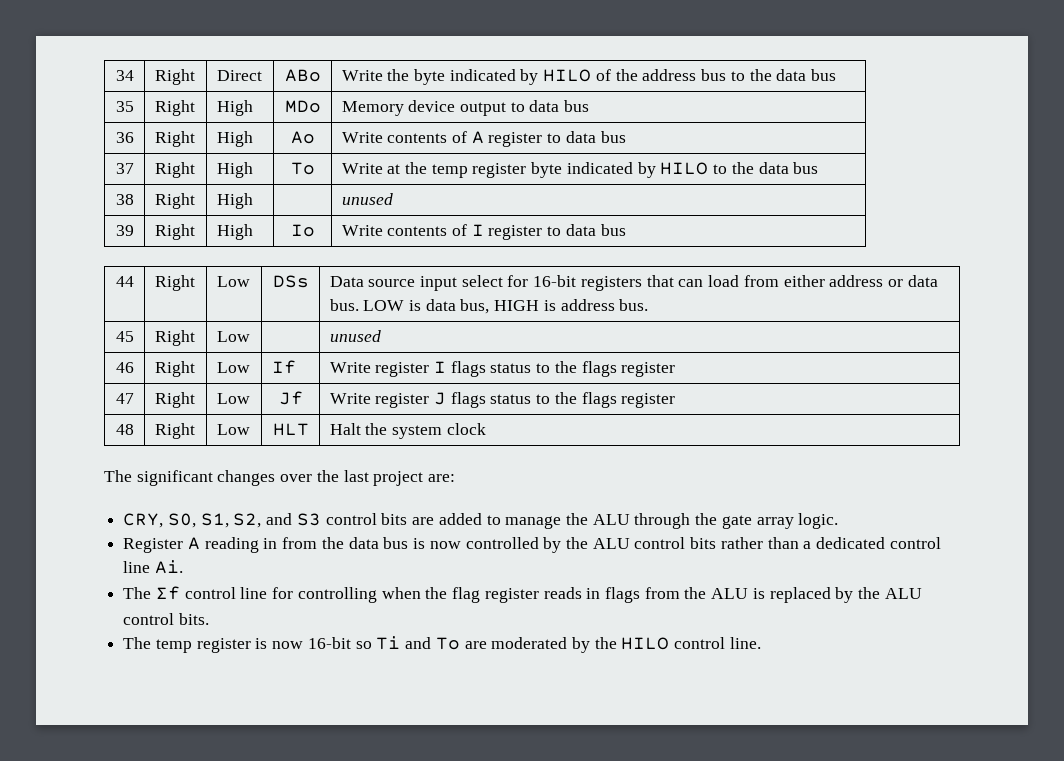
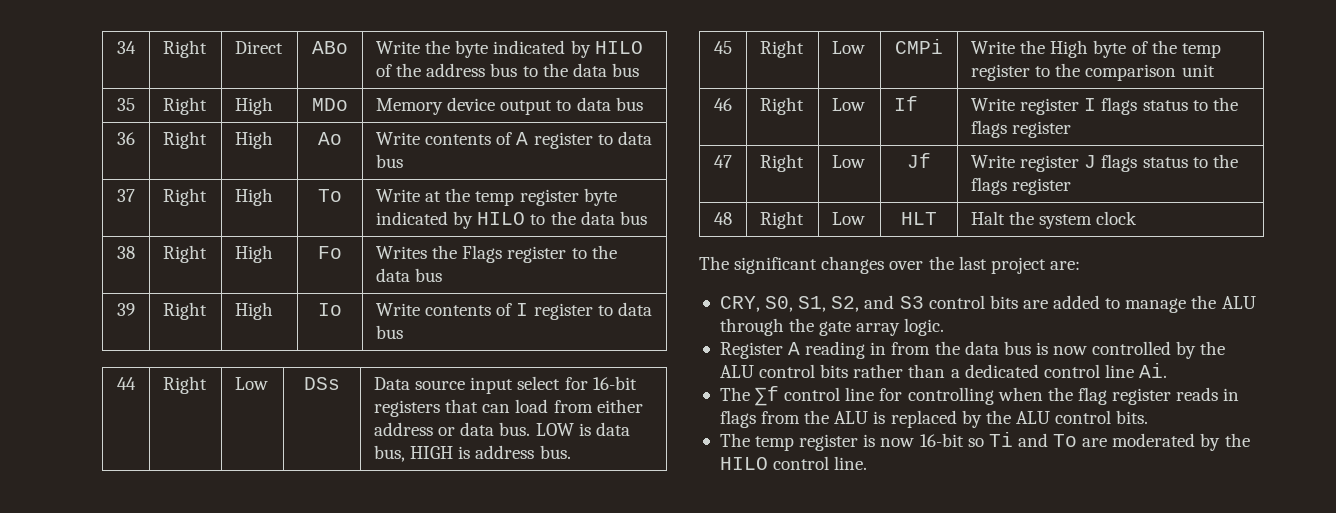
- 38 | Right | High | | unused
+ 38 | Right | High | Fo | Writes the Flags register to the data bus
- 45 | Right | Low | | unused
+ 45 | Right | Low | CMPi | Write the High byte of the temp register to the comparison unit

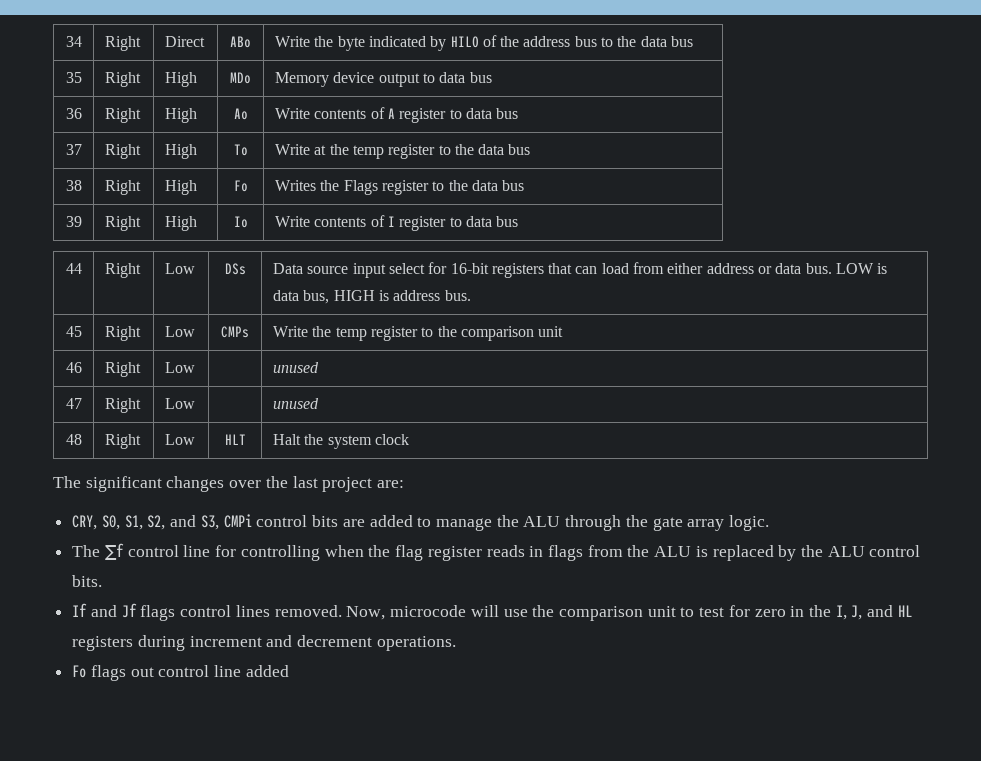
- 37 | Right | High | To | Write at the temp register byte indicated by HILO to the data bus
+ 37 | Right | High | To | Write at the temp register to the data bus
- 45 | Right | Low | CMPi | Write the High byte of the temp register to the comparison unit
+ 45 | Right | Low | CMPs | Write the temp register to the comparison unit
- 46 | Right | Low | If | Write register I flags status to the flags register
- 47 | Right | Low | Jf | Write register J flags status to the flags register
+ 46 | Right | Low | | unused
+ 47 | Right | Low | | unused
- CRY, S0, S1, S2, and S3 control bits are added to manage the ALU through the gate array logic.
+ CRY, S0, S1, S2, and S3, CMPi control bits are added to manage the ALU through the gate array logic.
- Register A reading in from the data bus is now controlled by the ALU control bits rather than a dedicated control line Ai.
- The temp register is now 16-bit so Ti and To are moderated by the HILO control line.
+ If and Jf flags control lines removed. Now, microcode will use the comparison unit to test for zero in the I, J, and HL registers during increment and decrement operations.
+ Fo flags out control line added

